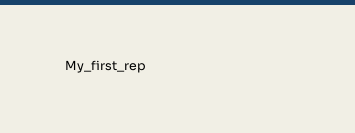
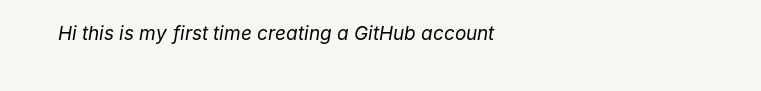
- My_first_rep
+ Hi this is my first time creating a GitHub account

